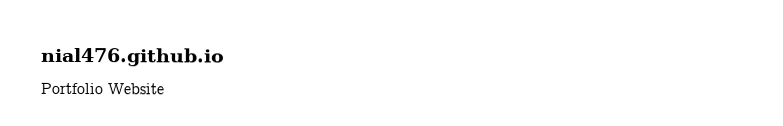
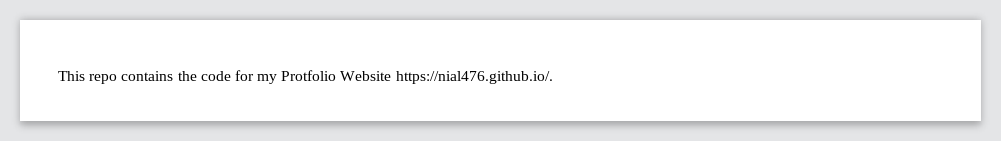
- nial476.github.io
- Portfolio Website
+ This repo contains the code for my Protfolio Website https://nial476.github.io/.

